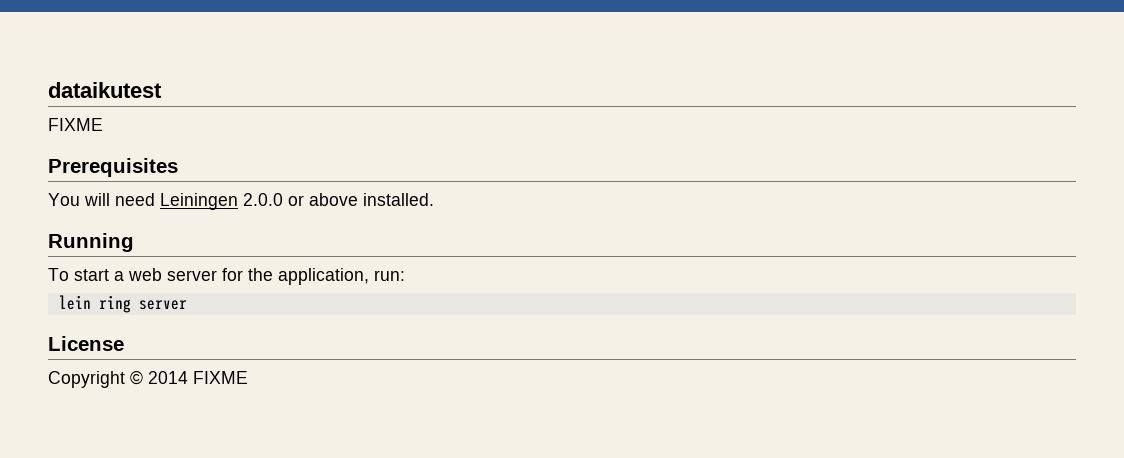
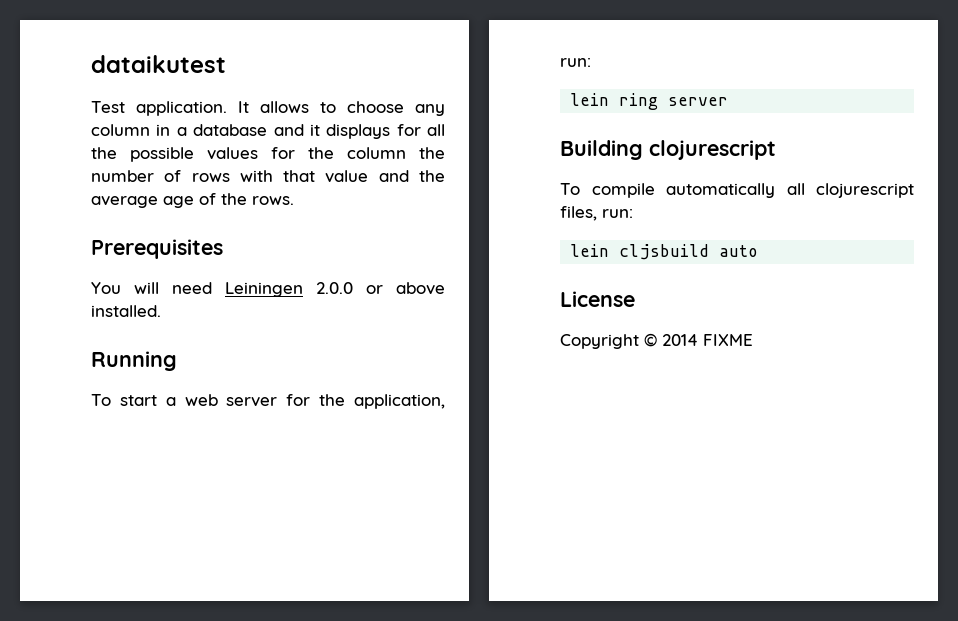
  dataikutest
- FIXME
+ Test application. It allows to choose any column in a database and it displays for all the possible values for the column the number of rows with that value and the average age of the rows.
+ Building clojurescript
+ To compile automatically all clojurescript files, run:
+ lein cljsbuild auto

